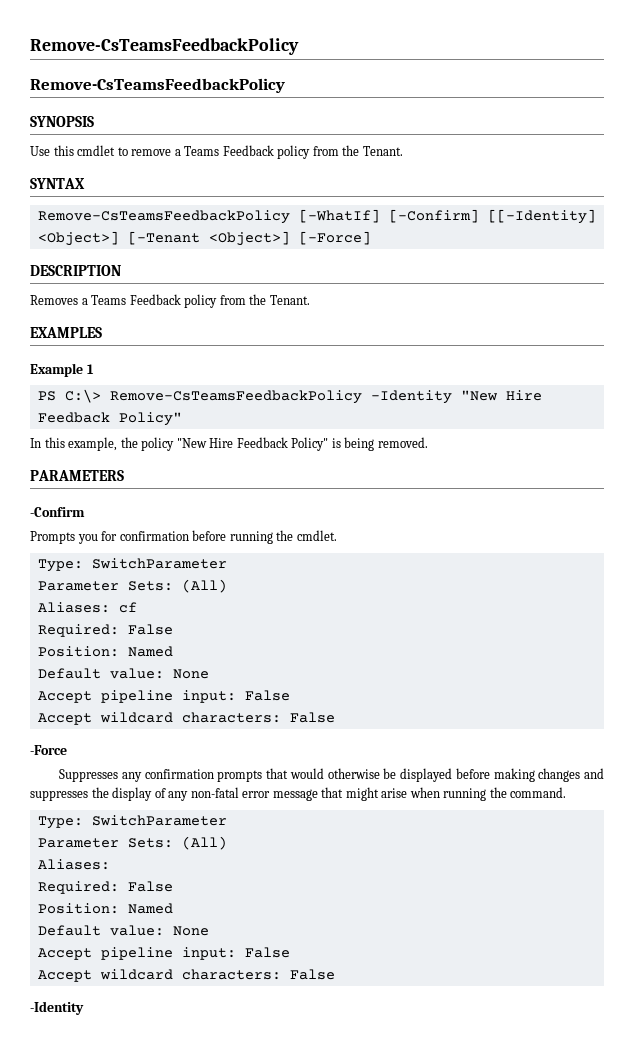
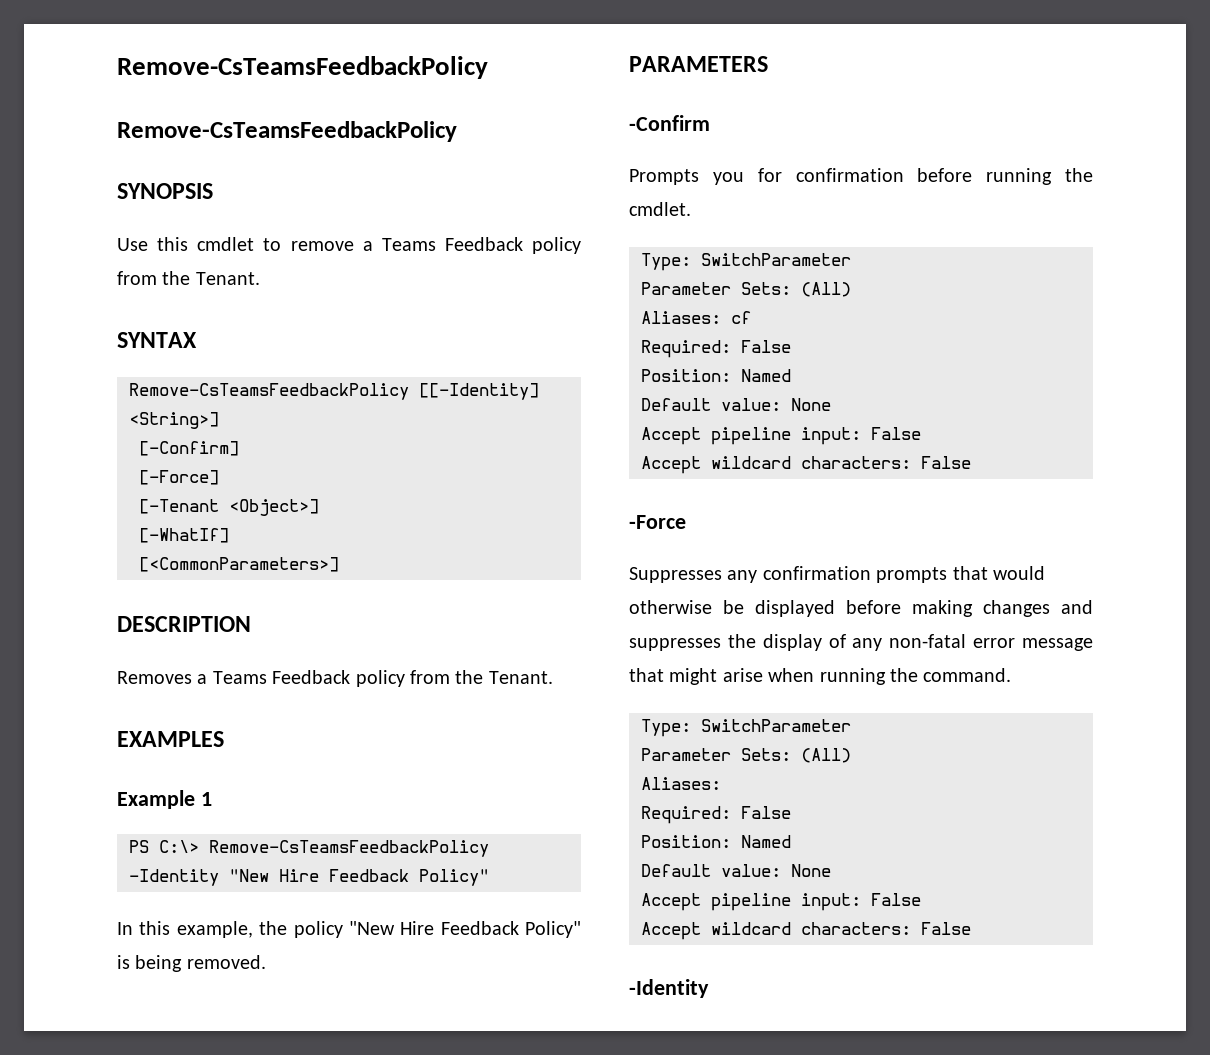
- Remove-CsTeamsFeedbackPolicy [-WhatIf] [-Confirm] [[-Identity] <Object>] [-Tenant <Object>] [-Force]
+ Remove-CsTeamsFeedbackPolicy [[-Identity] <String>]
+ [-Confirm]
+ [-Force]
+ [-Tenant <Object>]
+ [-WhatIf]
+ [<CommonParameters>]

